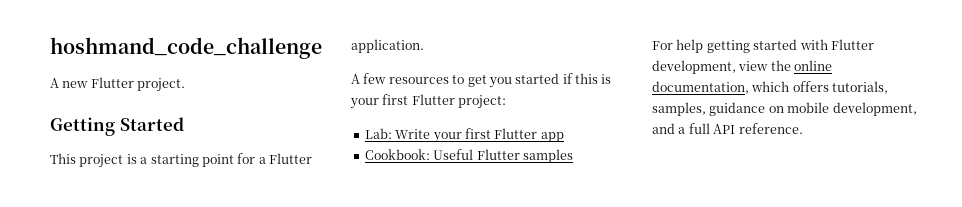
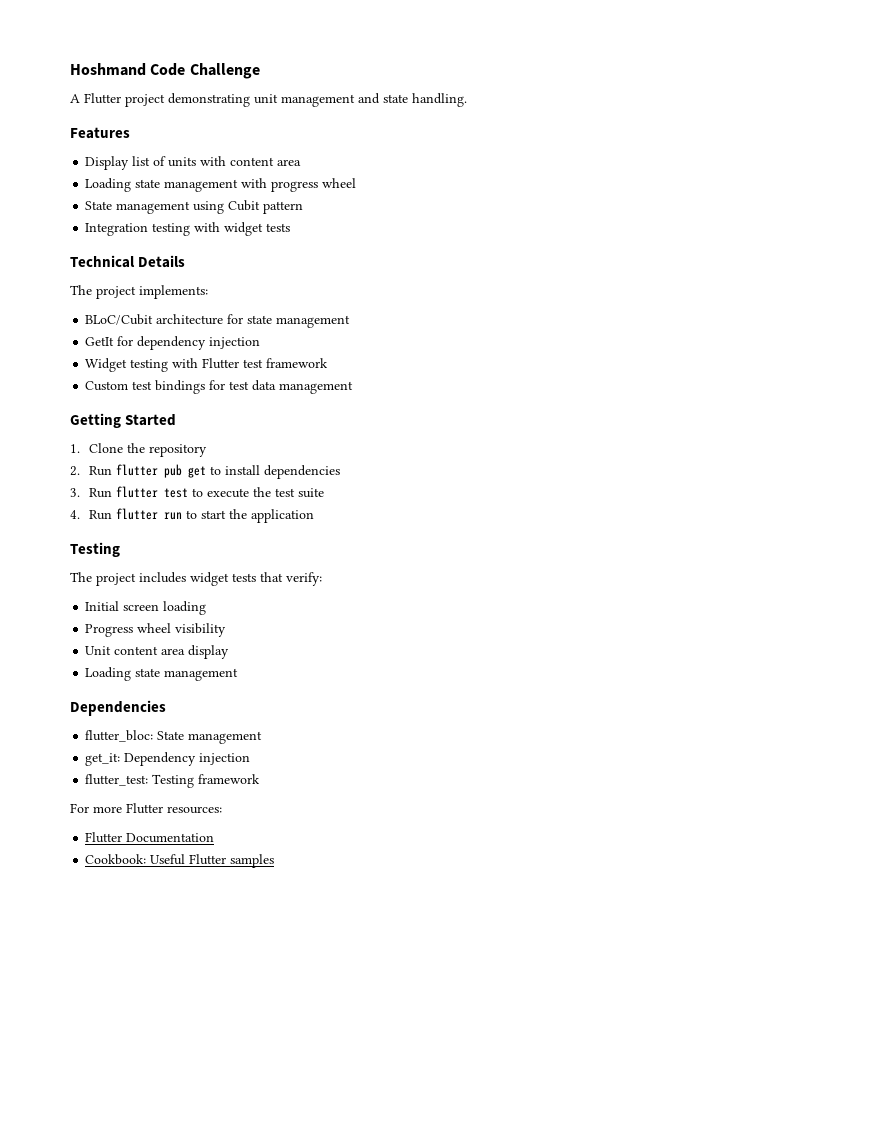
- hoshmand_code_challenge
- A new Flutter project.
+ Hoshmand Code Challenge
+ A Flutter project demonstrating unit management and state handling.
+ Features
+ Display list of units with content area
+ Loading state management with progress wheel
+ State management using Cubit pattern
+ Integration testing with widget tests
+ Technical Details
+ The project implements:
+ BLoC/Cubit architecture for state management
+ GetIt for dependency injection
+ Widget testing with Flutter test framework
+ Custom test bindings for test data management
  Getting Started
- This project is a starting point for a Flutter application.
- A few resources to get you started if this is your first Flutter project:
- Lab: Write your first Flutter app
+ 1. Clone the repository
+ 2. Run flutter pub get to install dependencies
+ 3. Run flutter test to execute the test suite
+ 4. Run flutter run to start the application
+ Testing
+ The project includes widget tests that verify:
+ Initial screen loading
+ Progress wheel visibility
+ Unit content area display
+ Loading state management
+ Dependencies
+ flutter_bloc: State management
+ get_it: Dependency injection
+ flutter_test: Testing framework
+ For more Flutter resources:
+ Flutter Documentation
  Cookbook: Useful Flutter samples
- For help getting started with Flutter development, view the online documentation, which offers tutorials, samples, guidance on mobile development, and a full API reference.

